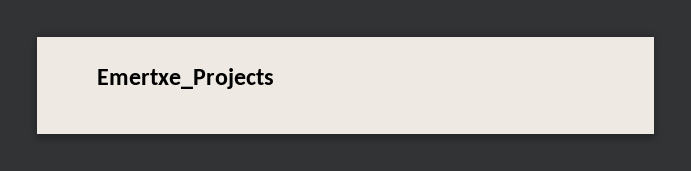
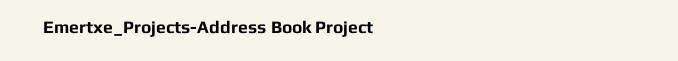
- Emertxe_Projects
+ Emertxe_Projects-Address Book Project

